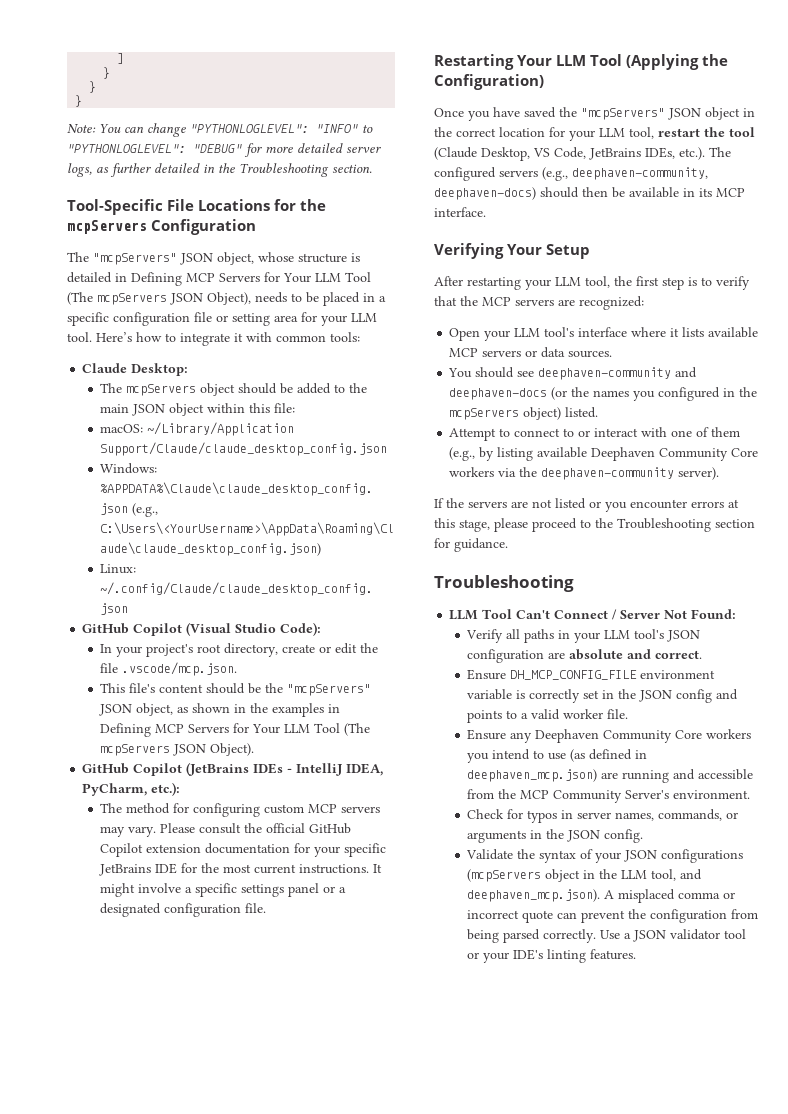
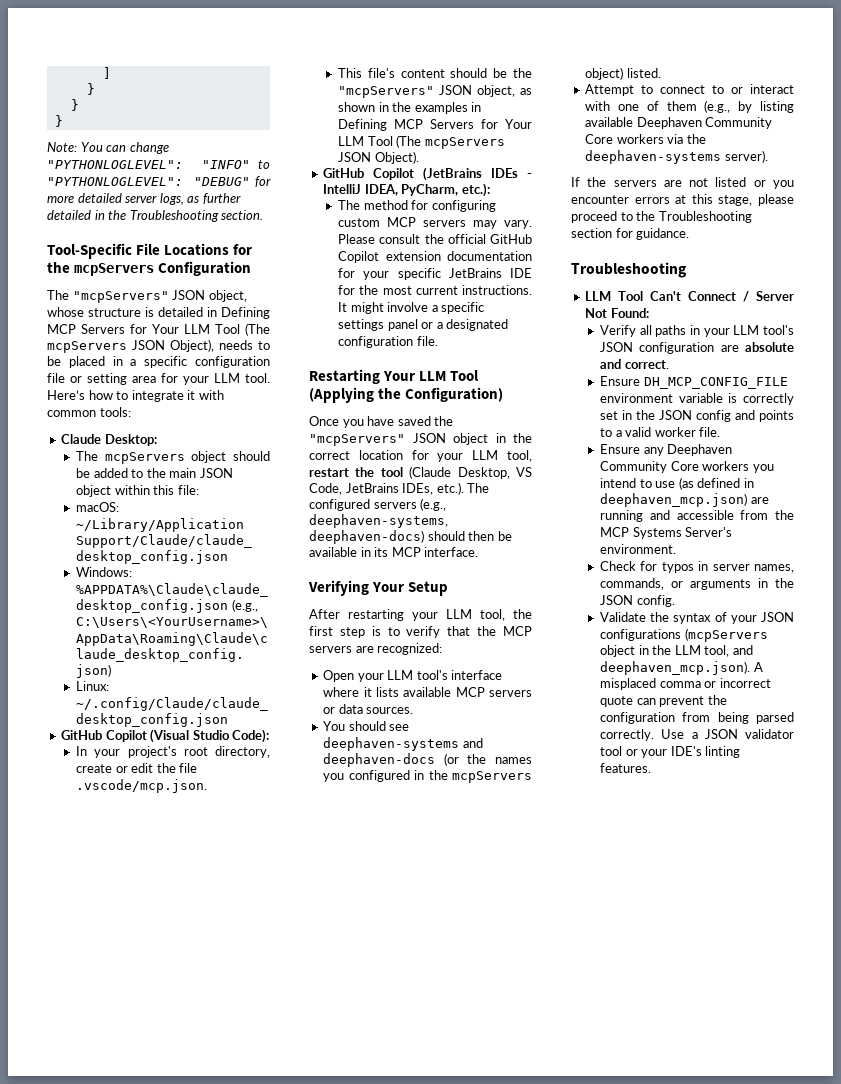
- Once you have saved the "mcpServers" JSON object in the correct location for your LLM tool, restart the tool (Claude Desktop, VS Code, JetBrains IDEs, etc.). The configured servers (e.g., deephaven-community, deephaven-docs) should then be available in its MCP interface.
+ Once you have saved the "mcpServers" JSON object in the correct location for your LLM tool, restart the tool (Claude Desktop, VS Code, JetBrains IDEs, etc.). The configured servers (e.g., deephaven-systems, deephaven-docs) should then be available in its MCP interface.
- You should see deephaven-community and deephaven-docs (or the names you configured in the mcpServers object) listed.
+ You should see deephaven-systems and deephaven-docs (or the names you configured in the mcpServers object) listed.
- Attempt to connect to or interact with one of them (e.g., by listing available Deephaven Community Core workers via the deephaven-community server).
+ Attempt to connect to or interact with one of them (e.g., by listing available Deephaven Community Core workers via the deephaven-systems server).
- Ensure any Deephaven Community Core workers you intend to use (as defined in deephaven_mcp.json) are running and accessible from the MCP Community Server's environment.
+ Ensure any Deephaven Community Core workers you intend to use (as defined in deephaven_mcp.json) are running and accessible from the MCP Systems Server's environment.

